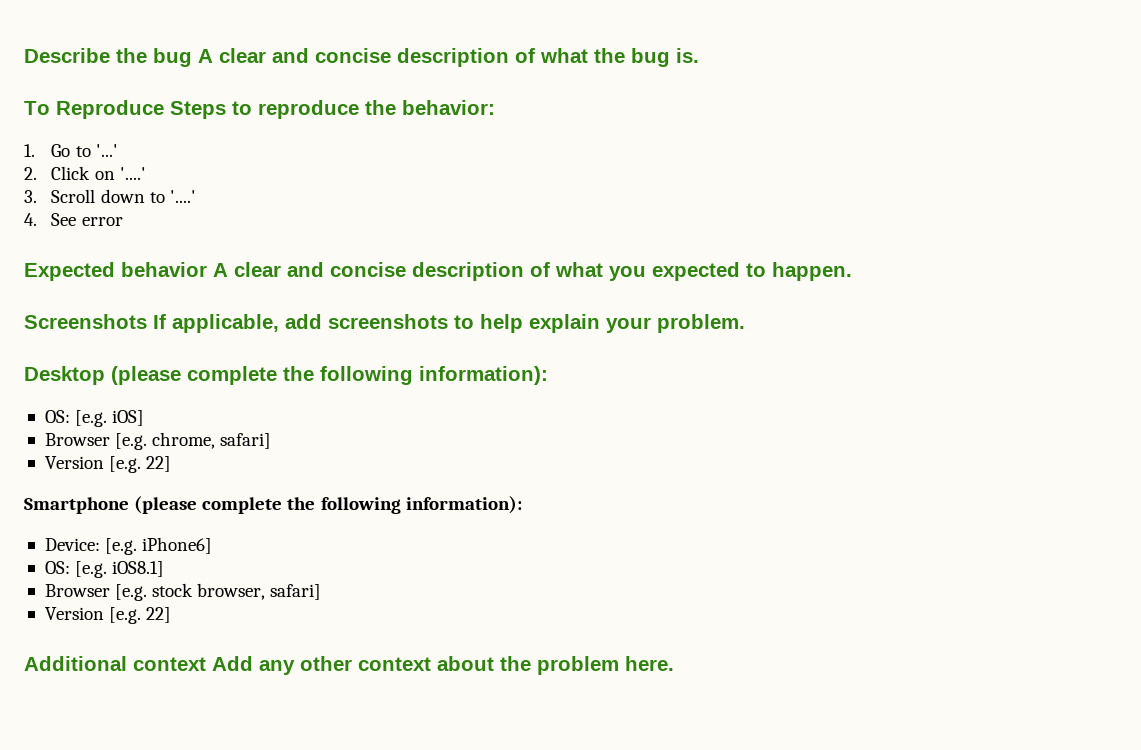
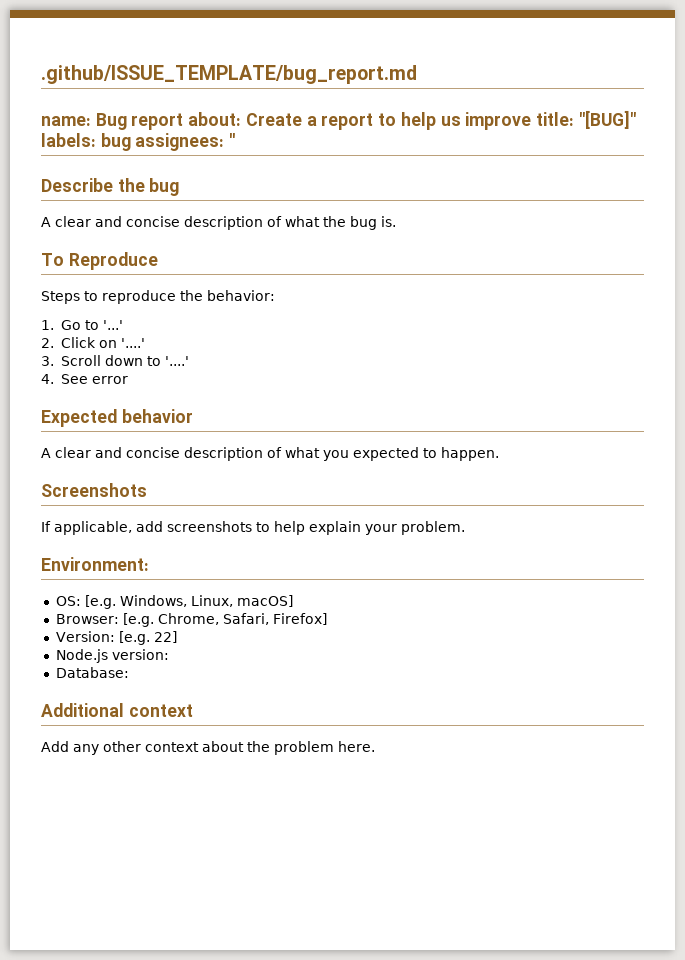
+ .github/ISSUE_TEMPLATE/bug_report.md
+ name: Bug report about: Create a report to help us improve title: "[BUG]" labels: bug assignees: ''
- Describe the bug A clear and concise description of what the bug is.
+ Describe the bug
+ A clear and concise description of what the bug is.
- To Reproduce Steps to reproduce the behavior:
+ To Reproduce
+ Steps to reproduce the behavior:
- Expected behavior A clear and concise description of what you expected to happen.
+ Expected behavior
+ A clear and concise description of what you expected to happen.
- Screenshots If applicable, add screenshots to help explain your problem.
+ Screenshots
+ If applicable, add screenshots to help explain your problem.
- Desktop (please complete the following information):
- OS: [e.g. iOS]
- Browser [e.g. chrome, safari]
- Version [e.g. 22]
- Smartphone (please complete the following information):
- Device: [e.g. iPhone6]
- OS: [e.g. iOS8.1]
- Browser [e.g. stock browser, safari]
- Version [e.g. 22]
+ Environment:
+ OS: [e.g. Windows, Linux, macOS]
+ Browser: [e.g. Chrome, Safari, Firefox]
+ Version: [e.g. 22]
+ Node.js version:
+ Database:
- Additional context Add any other context about the problem here.
+ Additional context
+ Add any other context about the problem here.

